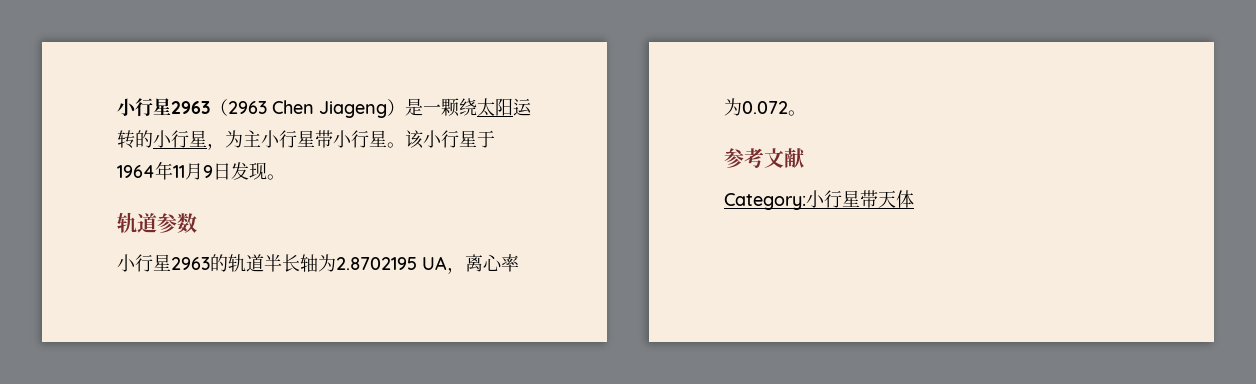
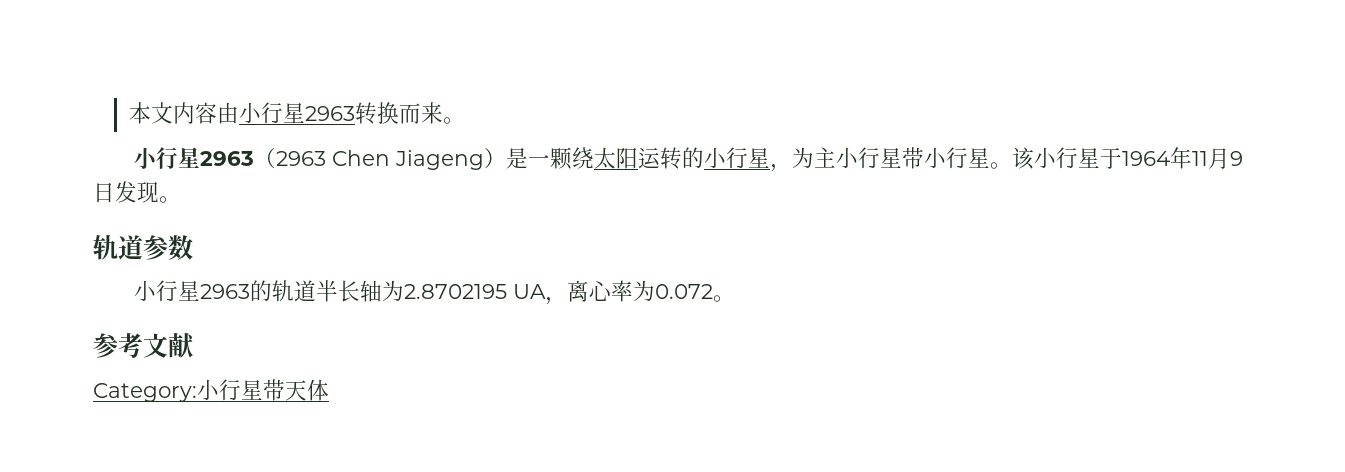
+ 本文内容由小行星2963转换而来。

